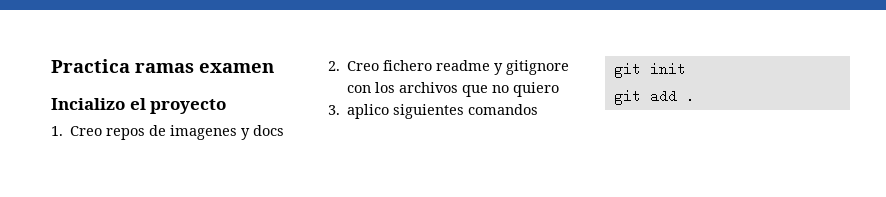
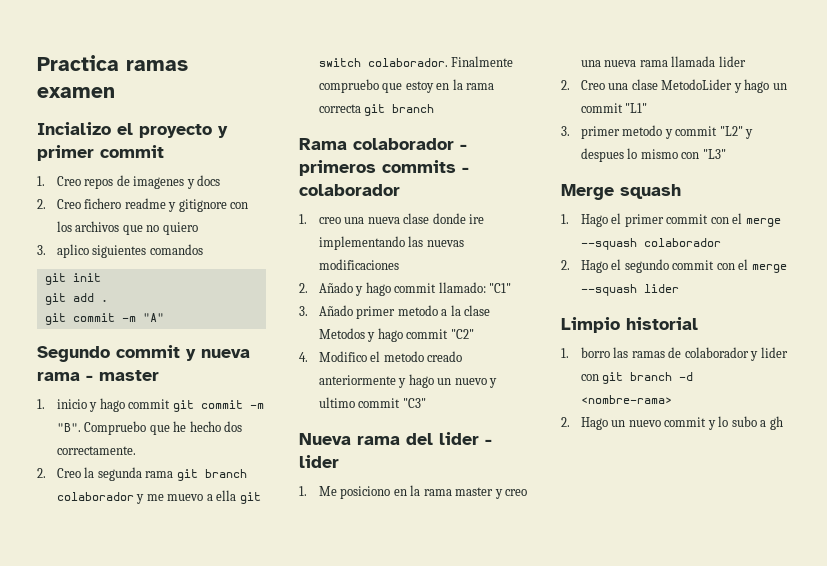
- Incializo el proyecto
+ Incializo el proyecto y primer commit
+ git commit -m "A"
+ Segundo commit y nueva rama - master
+ 1. inicio y hago commit git commit -m "B". Compruebo que he hecho dos correctamente.
+ 2. Creo la segunda rama git branch colaborador y me muevo a ella git switch colaborador. Finalmente compruebo que estoy en la rama correcta git branch
+ Rama colaborador - primeros commits - colaborador
+ 1. creo una nueva clase donde ire implementando las nuevas modificaciones
+ 2. Añado y hago commit llamado: "C1"
+ 3. Añado primer metodo a la clase Metodos y hago commit "C2"
+ 4. Modifico el metodo creado anteriormente y hago un nuevo y ultimo commit "C3"
+ Nueva rama del lider - lider
+ 1. Me posiciono en la rama master y creo una nueva rama llamada lider
+ 2. Creo una clase MetodoLider y hago un commit "L1"
+ 3. primer metodo y commit "L2" y despues lo mismo con "L3"
+ Merge squash
+ 1. Hago el primer commit con el merge --squash colaborador
+ 2. Hago el segundo commit con el merge --squash lider
+ Limpio historial
+ 1. borro las ramas de colaborador y lider con git branch -d <nombre-rama>
+ 2. Hago un nuevo commit y lo subo a gh

